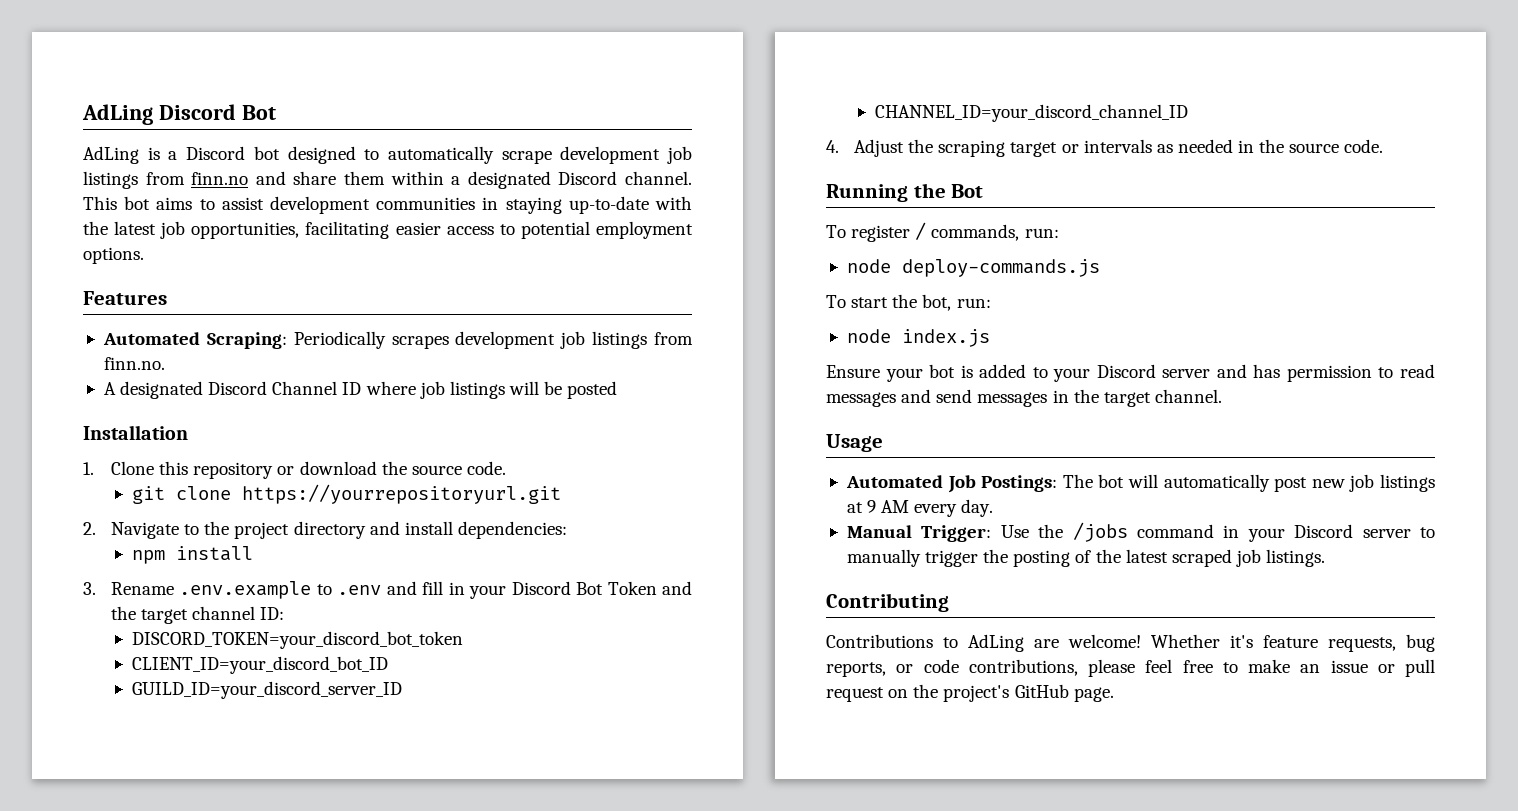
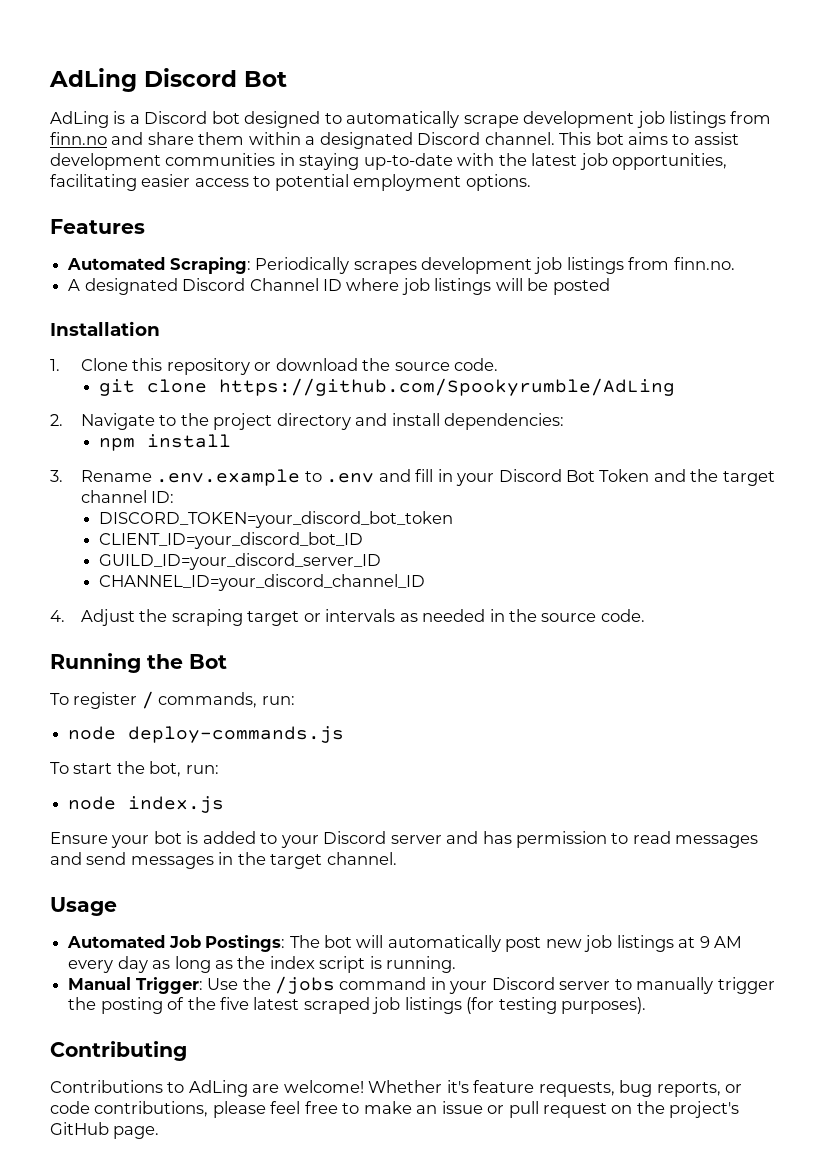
- git clone https://yourrepositoryurl.git
+ git clone https://github.com/Spookyrumble/AdLing
- Automated Job Postings: The bot will automatically post new job listings at 9 AM every day.
+ Automated Job Postings: The bot will automatically post new job listings at 9 AM every day as long as the index script is running.
- Manual Trigger: Use the /jobs command in your Discord server to manually trigger the posting of the latest scraped job listings.
+ Manual Trigger: Use the /jobs command in your Discord server to manually trigger the posting of the five latest scraped job listings (for testing purposes).

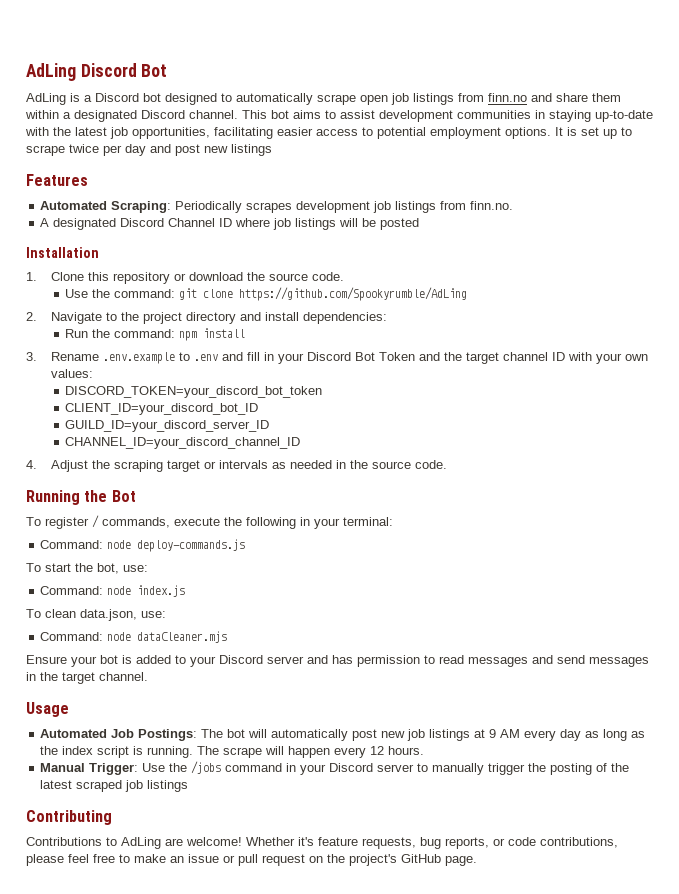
- AdLing is a Discord bot designed to automatically scrape development job listings from finn.no and share them within a designated Discord channel.
+ AdLing is a Discord bot designed to automatically scrape open job listings from finn.no and share them within a designated Discord channel.
+ It is set up to scrape twice per day and post new listings
- git clone https://github.com/Spookyrumble/AdLing
+ Use the command: git clone https://github.com/Spookyrumble/AdLing
- npm install
+ Run the command: npm install
- 3. Rename .env.example to .env and fill in your Discord Bot Token and the target channel ID:
+ 3. Rename .env.example to .env and fill in your Discord Bot Token and the target channel ID with your own values:
- To register / commands, run:
- node deploy-commands.js
+ To register / commands, execute the following in your terminal:
+ Command: node deploy-commands.js
- To start the bot, run:
- node index.js
+ To start the bot, use:
+ Command: node index.js
+ To clean data.json, use:
+ Command: node dataCleaner.mjs
+ The scrape will happen every 12 hours.
- Manual Trigger: Use the /jobs command in your Discord server to manually trigger the posting of the five latest scraped job listings (for testing purposes).
+ Manual Trigger: Use the /jobs command in your Discord server to manually trigger the posting of the latest scraped job listings

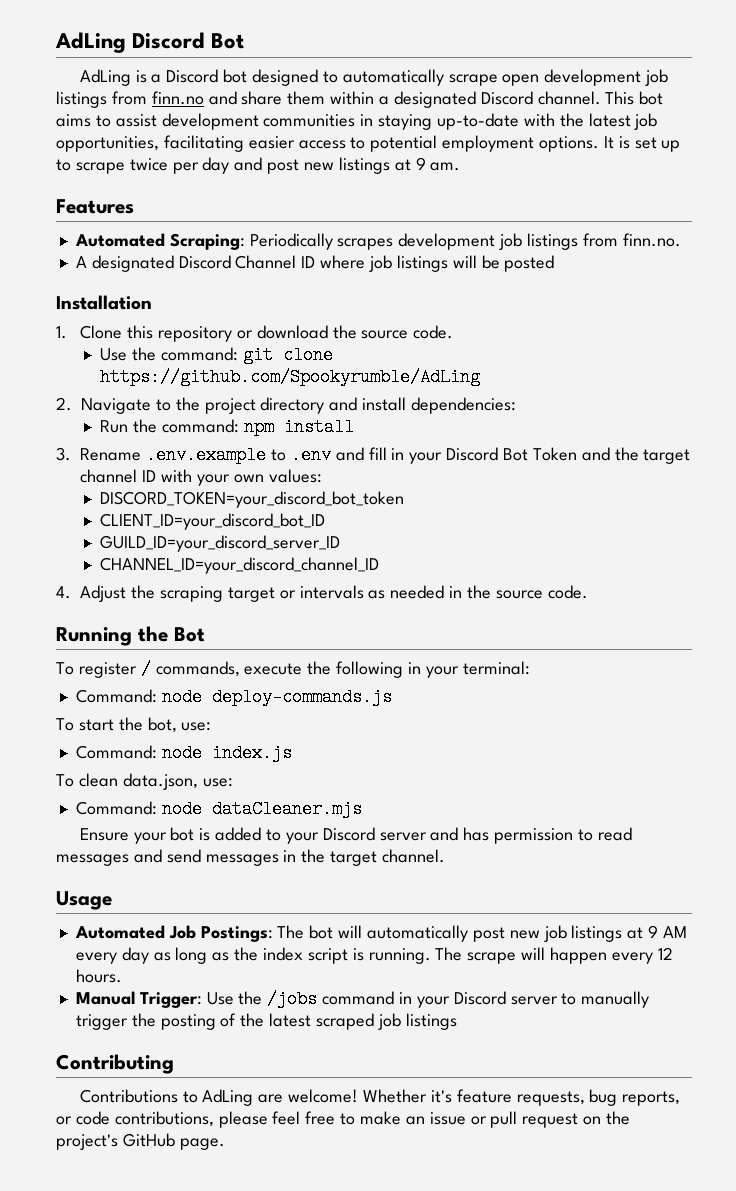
- AdLing is a Discord bot designed to automatically scrape open job listings from finn.no and share them within a designated Discord channel.
+ AdLing is a Discord bot designed to automatically scrape open development job listings from finn.no and share them within a designated Discord channel.
- It is set up to scrape twice per day and post new listings
+ It is set up to scrape twice per day and post new listings at 9 am.

